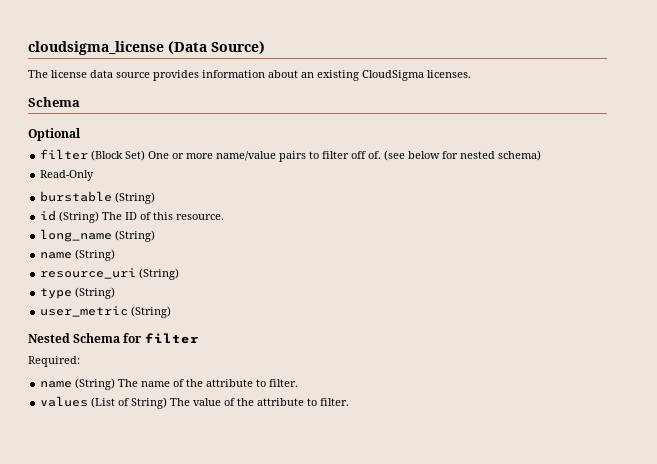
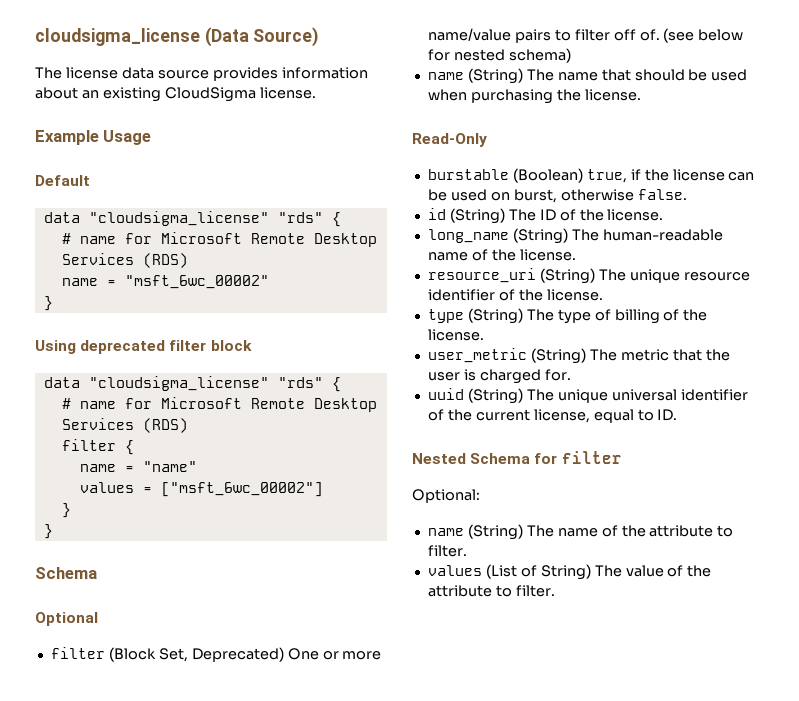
- The license data source provides information about an existing CloudSigma licenses.
+ The license data source provides information about an existing CloudSigma license.
+ Example Usage
+ Default
+ data "cloudsigma_license" "rds" {
+ # name for Microsoft Remote Desktop Services (RDS)
+ name = "msft_6wc_00002"
+ }
+ Using deprecated filter block
+ data "cloudsigma_license" "rds" {
+ # name for Microsoft Remote Desktop Services (RDS)
+ filter {
+ name = "name"
+ values = ["msft_6wc_00002"]
+ }
+ }
- filter (Block Set) One or more name/value pairs to filter off of.
+ filter (Block Set, Deprecated) One or more name/value pairs to filter off of.
+ name (String) The name that should be used when purchasing the license.
  Read-Only
- burstable (String)
+ burstable (Boolean) true, if the license can be used on burst, otherwise false.
- id (String) The ID of this resource.
+ id (String) The ID of the license.
- long_name (String)
- name (String)
- resource_uri (String)
- type (String)
- user_metric (String)
+ long_name (String) The human-readable name of the license.
+ resource_uri (String) The unique resource identifier of the license.
+ type (String) The type of billing of the license.
+ user_metric (String) The metric that the user is charged for.
+ uuid (String) The unique universal identifier of the current license, equal to ID.
- Required:
+ Optional:

